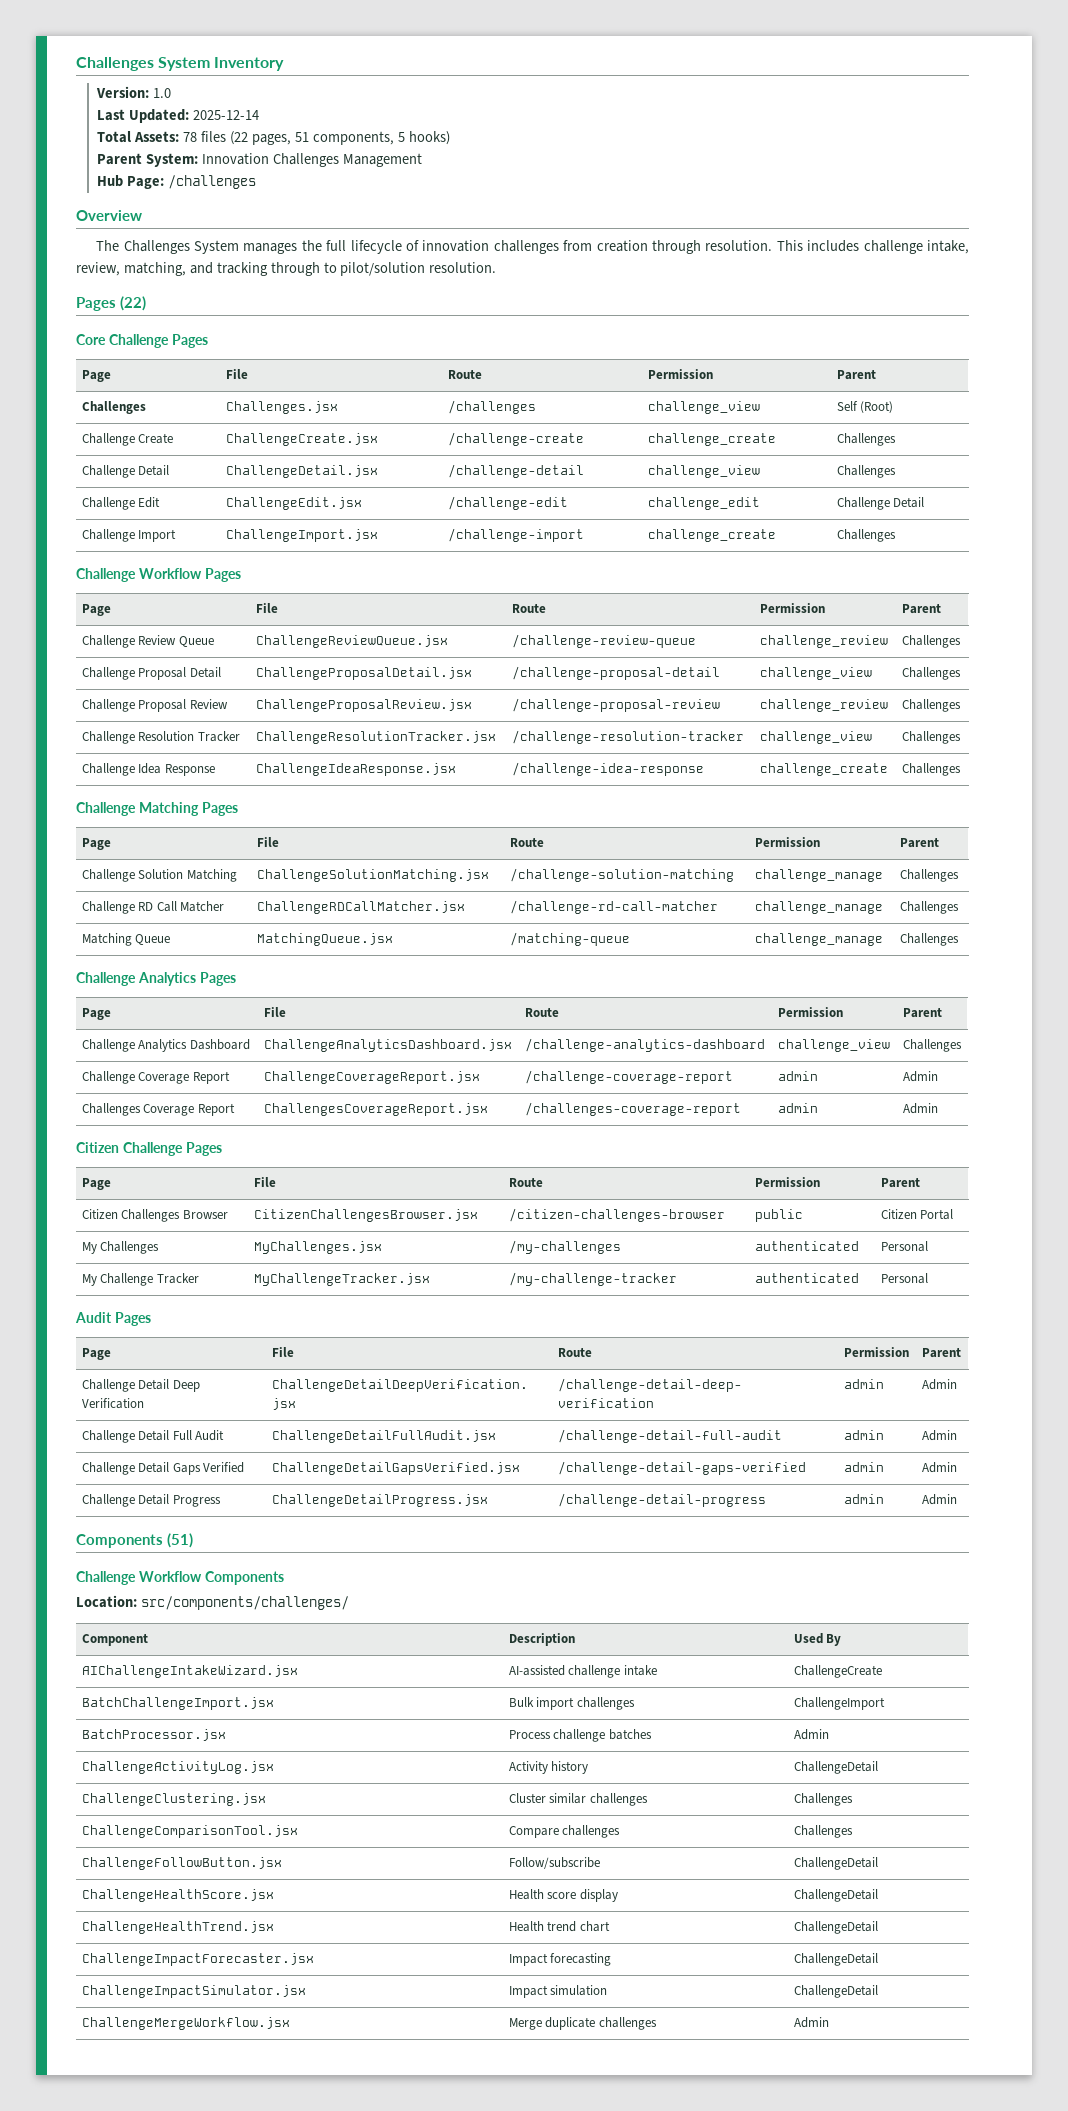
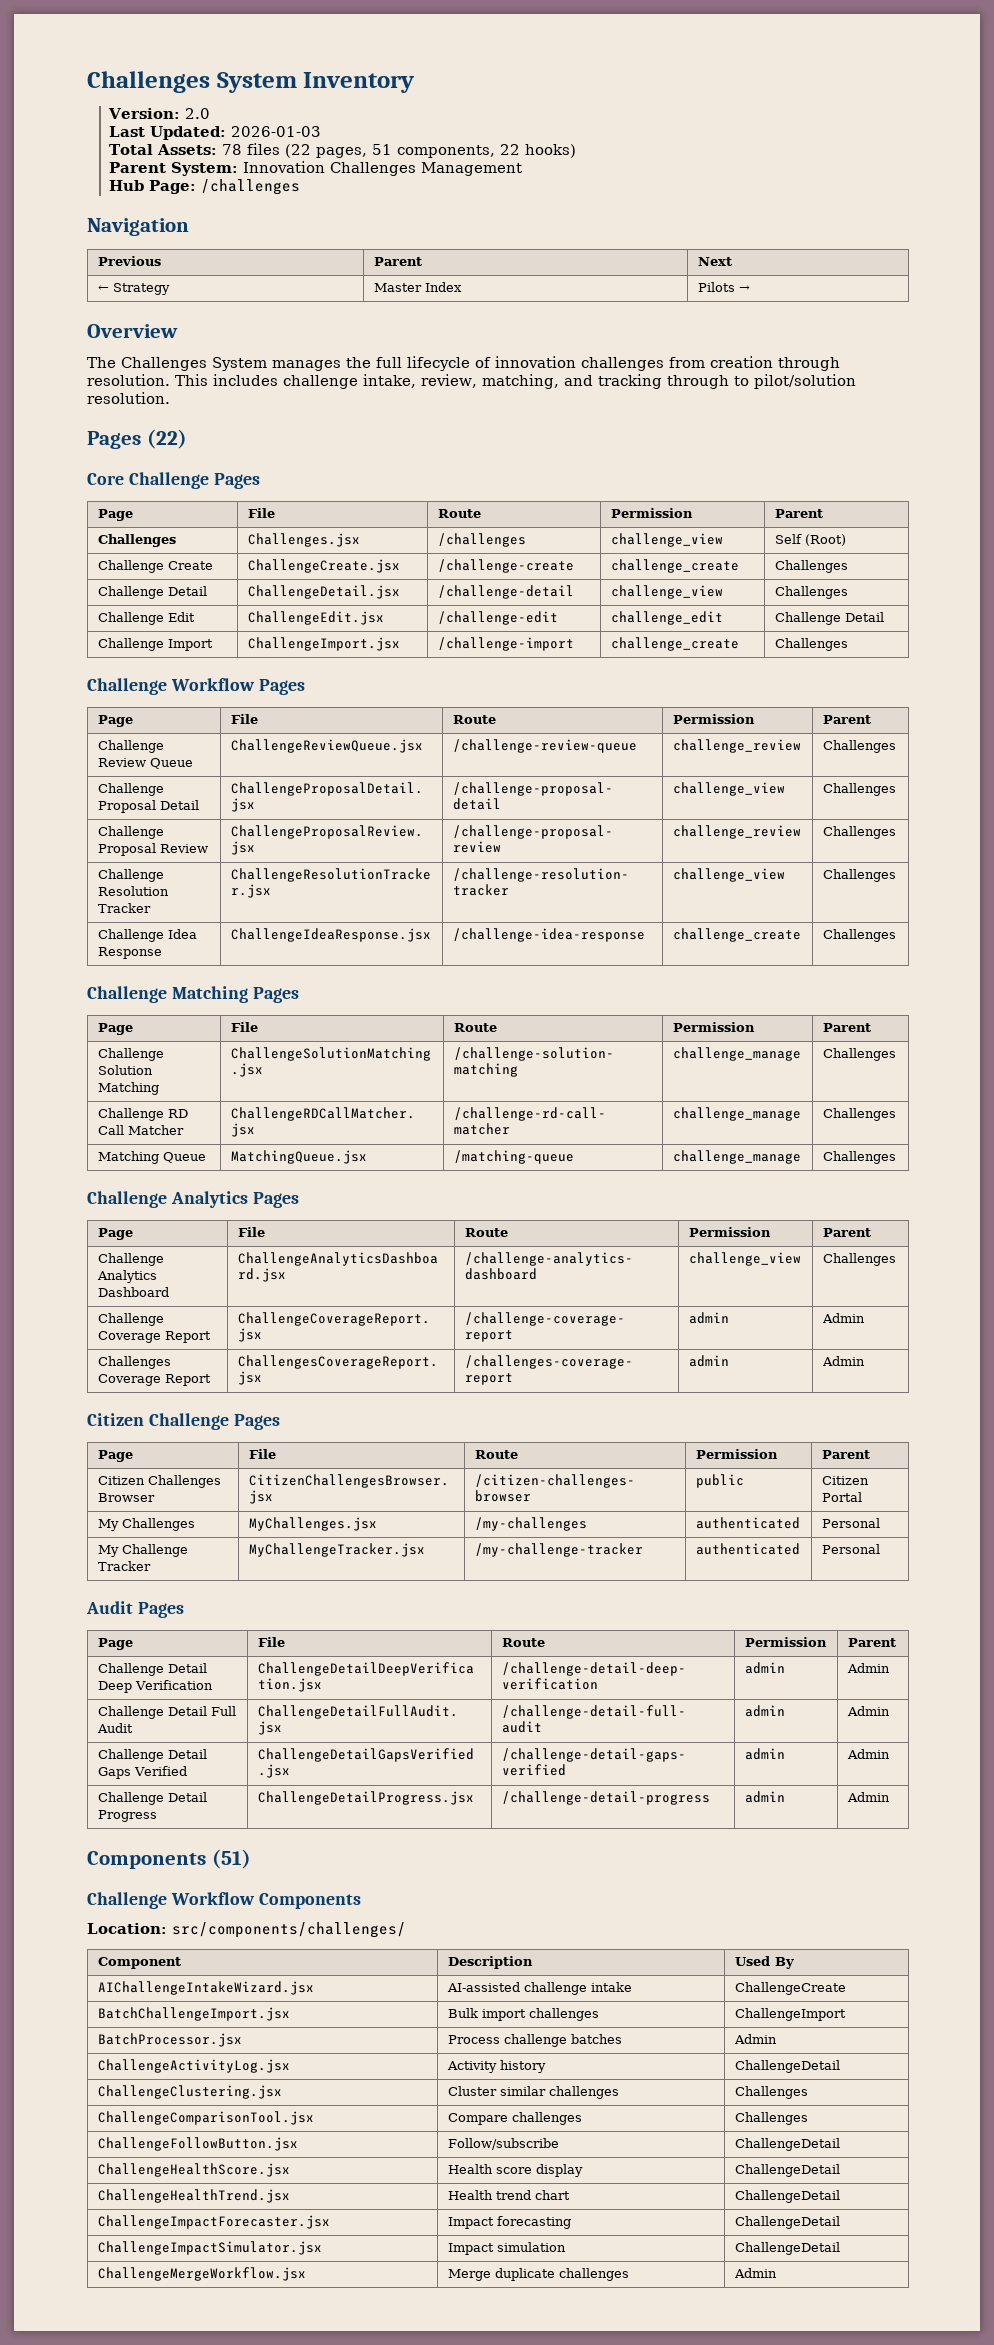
- Version: 1.0
+ Version: 2.0
- Last Updated: 2025-12-14
+ Last Updated: 2026-01-03
- Total Assets: 78 files (22 pages, 51 components, 5 hooks)
+ Total Assets: 78 files (22 pages, 51 components, 22 hooks)
+ Navigation
+ Previous | Parent | Next
+ ← Strategy | Master Index | Pilots →

